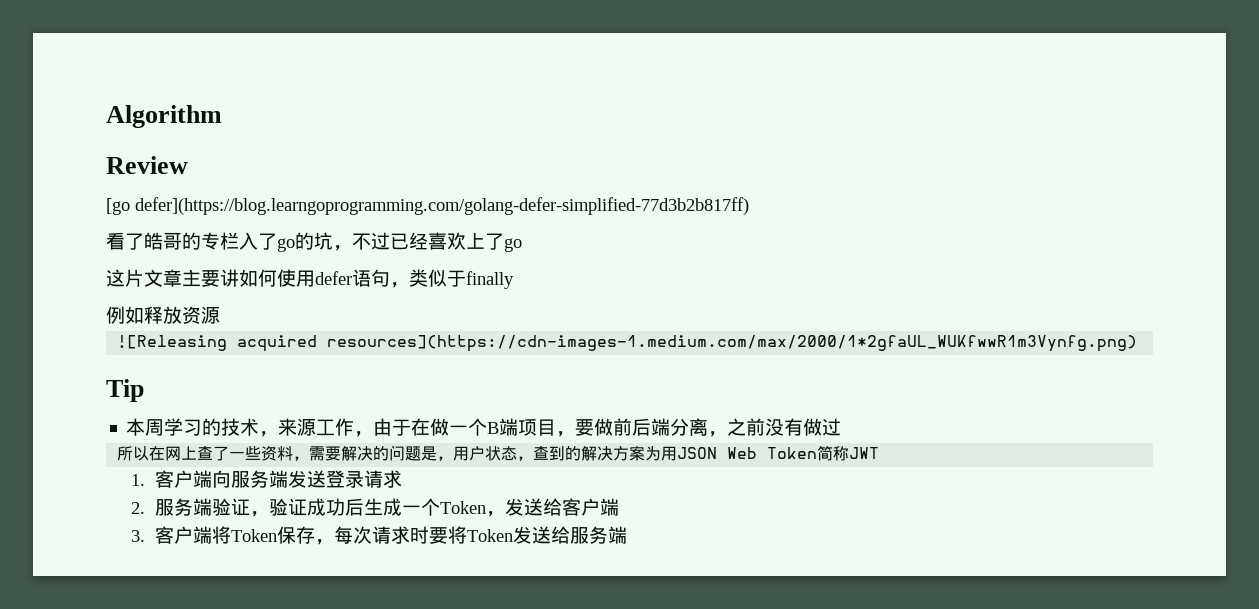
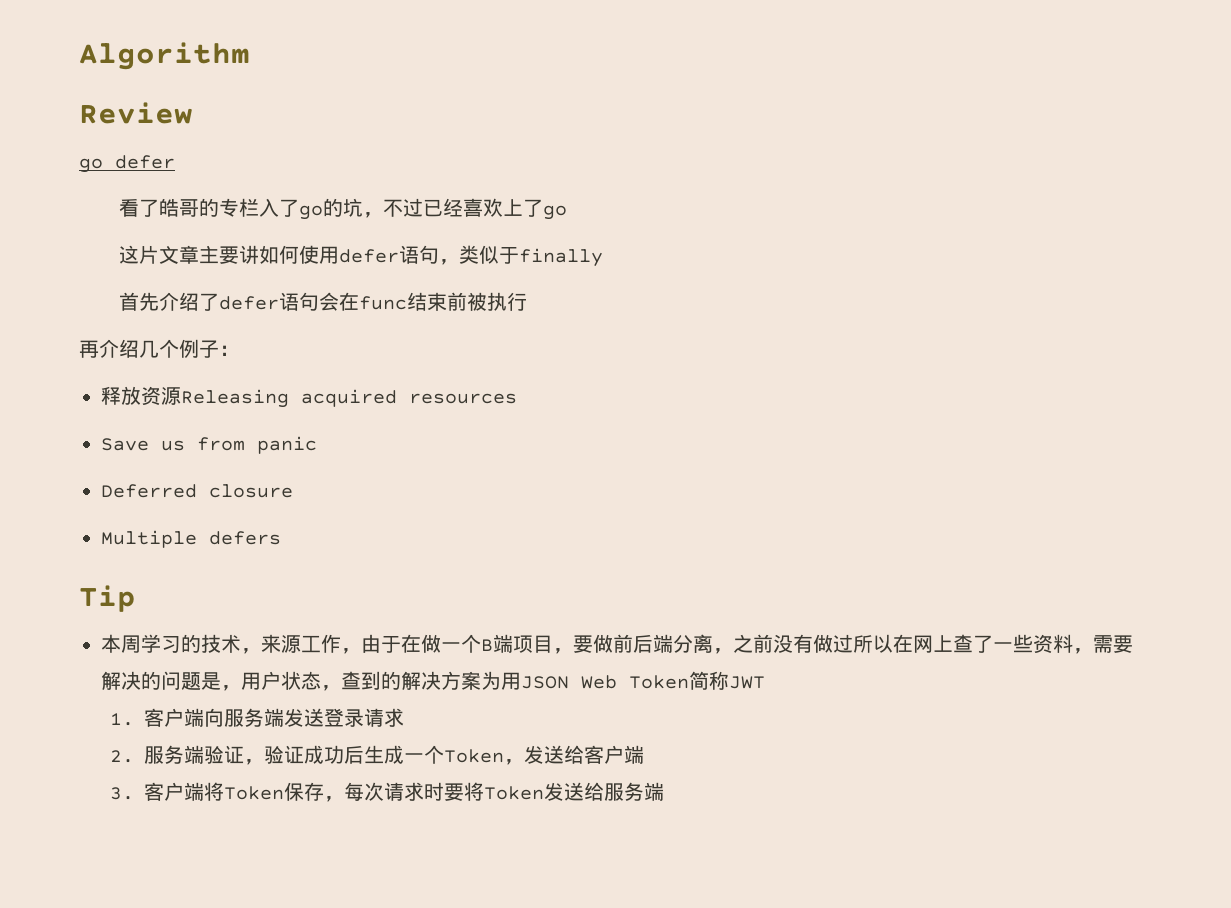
- [go defer](https://blog.learngoprogramming.com/golang-defer-simplified-77d3b2b817ff)
+ go defer
- 例如释放资源
- ![Releasing acquired resources](https://cdn-images-1.medium.com/max/2000/1*2gfaUL_WUKfwwR1m3Vynfg.png)
+ 首先介绍了defer语句会在func结束前被执行
+ 再介绍几个例子：
+ 释放资源Releasing acquired resources
+ Save us from panic
+ Deferred closure
+ Multiple defers
- 本周学习的技术，来源工作，由于在做一个B端项目，要做前后端分离，之前没有做过
- 所以在网上查了一些资料，需要解决的问题是，用户状态，查到的解决方案为用JSON Web Token简称JWT
+ 本周学习的技术，来源工作，由于在做一个B端项目，要做前后端分离，之前没有做过所以在网上查了一些资料，需要解决的问题是，用户状态，查到的解决方案为用JSON Web Token简称JWT

